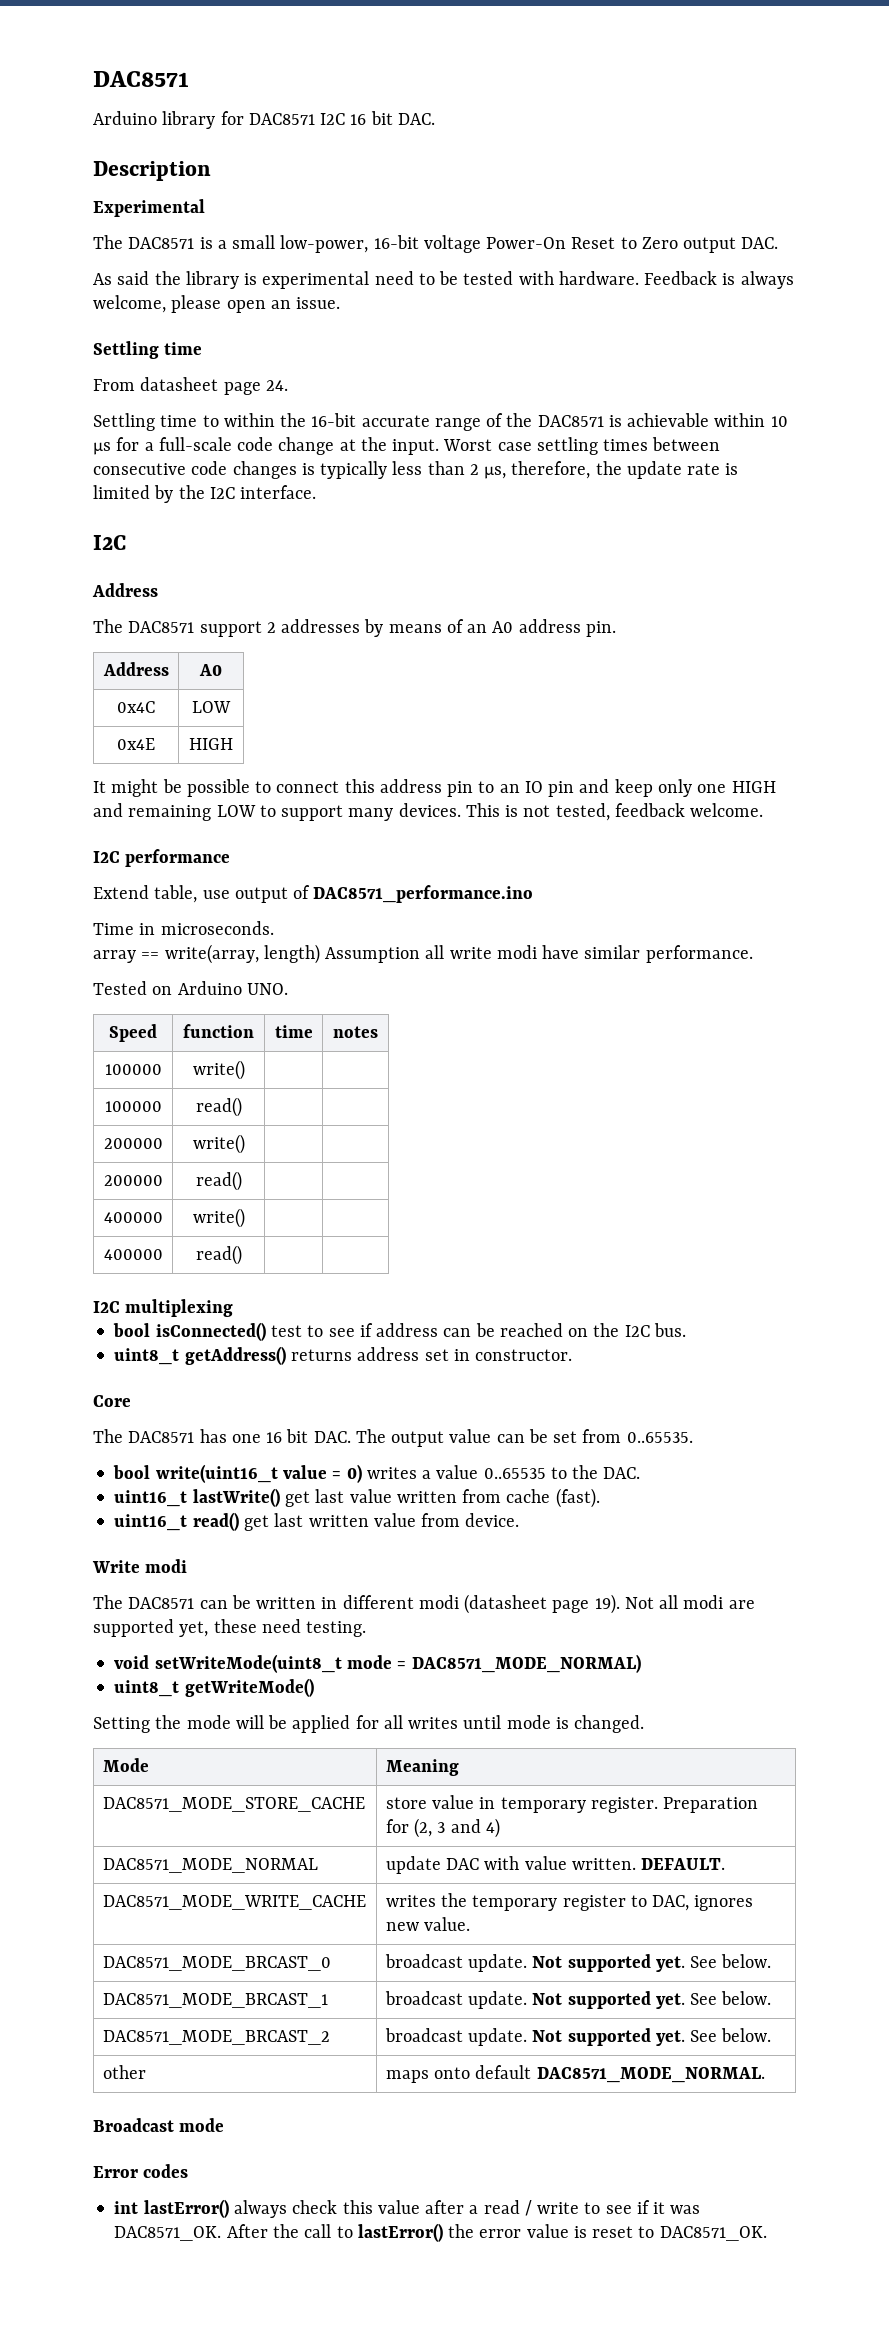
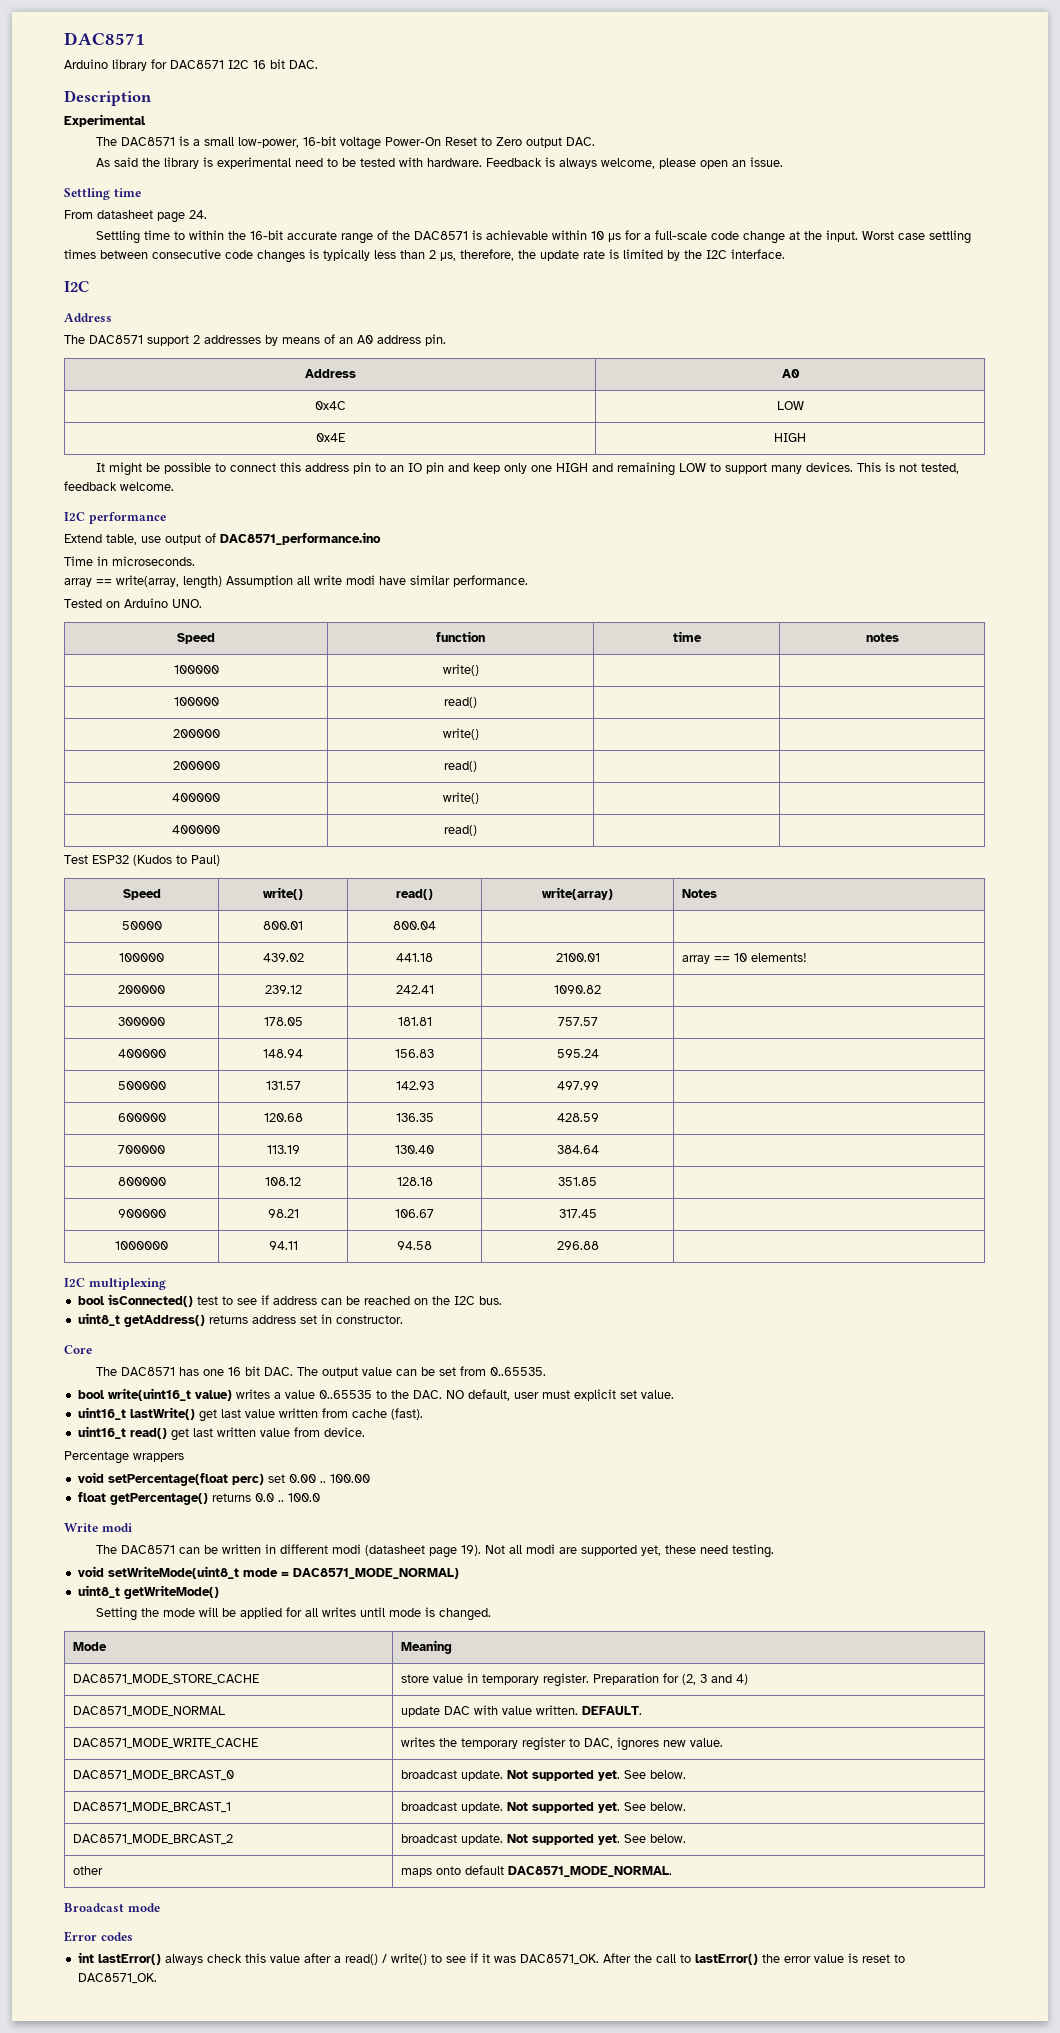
+ Test ESP32 (Kudos to Paul)
+ Speed | write() | read() | write(array) | Notes
+ 50000 | 800.01 | 800.04 | |
+ 100000 | 439.02 | 441.18 | 2100.01 | array == 10 elements!
+ 200000 | 239.12 | 242.41 | 1090.82 |
+ 300000 | 178.05 | 181.81 | 757.57 |
+ 400000 | 148.94 | 156.83 | 595.24 |
+ 500000 | 131.57 | 142.93 | 497.99 |
+ 600000 | 120.68 | 136.35 | 428.59 |
+ 700000 | 113.19 | 130.40 | 384.64 |
+ 800000 | 108.12 | 128.18 | 351.85 |
+ 900000 | 98.21 | 106.67 | 317.45 |
+ 1000000 | 94.11 | 94.58 | 296.88 |
- bool write(uint16_t value = 0) writes a value 0..65535 to the DAC.
+ bool write(uint16_t value) writes a value 0..65535 to the DAC. NO default, user must explicit set value.
+ Percentage wrappers
+ void setPercentage(float perc) set 0.00 .. 100.00
+ float getPercentage() returns 0.0 .. 100.0
- int lastError() always check this value after a read / write to see if it was DAC8571_OK.
+ int lastError() always check this value after a read() / write() to see if it was DAC8571_OK.

